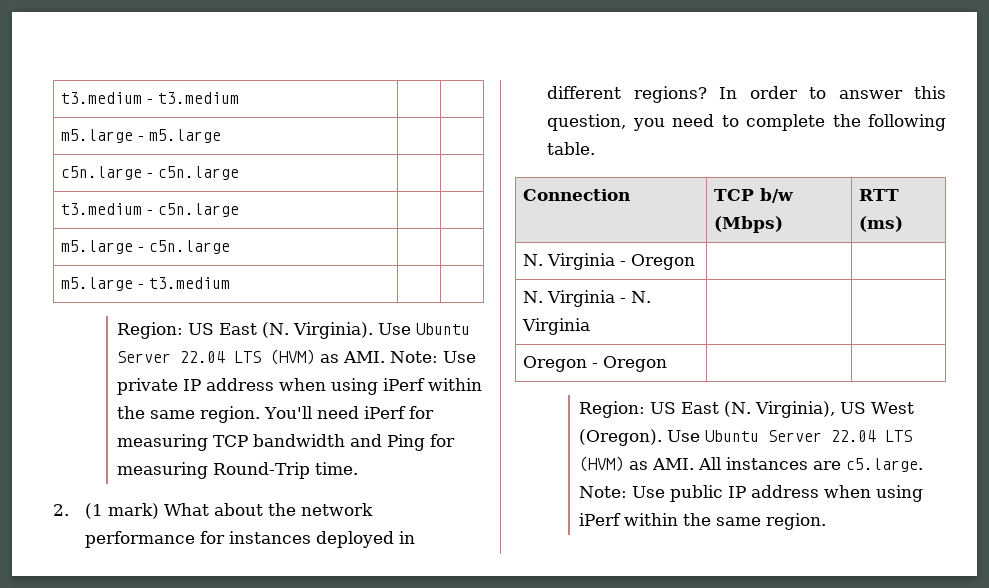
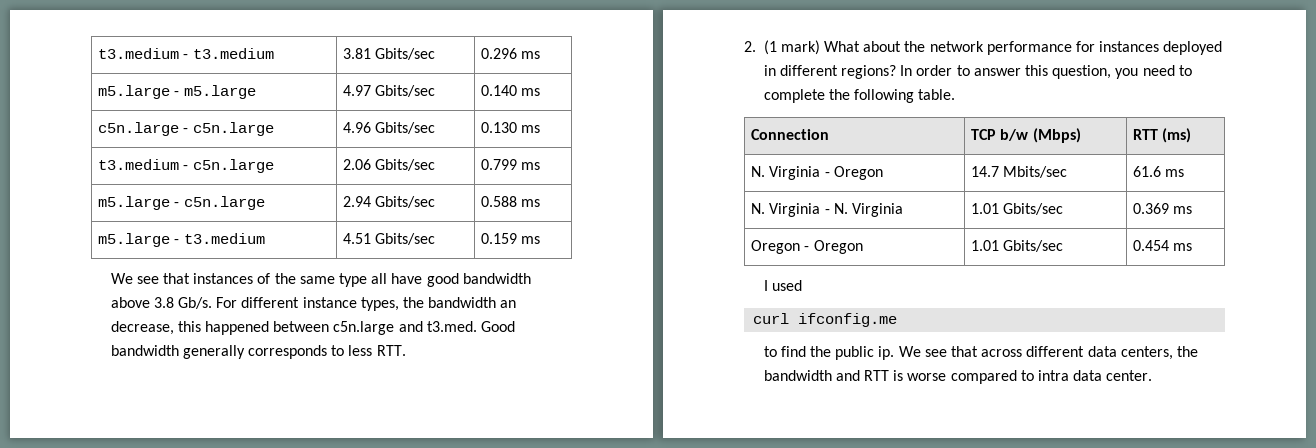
- t3.medium - t3.medium | |
+ t3.medium - t3.medium | 3.81 Gbits/sec | 0.296 ms
- m5.large - m5.large | |
+ m5.large - m5.large | 4.97 Gbits/sec | 0.140 ms
- c5n.large - c5n.large | |
+ c5n.large - c5n.large | 4.96 Gbits/sec | 0.130 ms
- t3.medium - c5n.large | |
+ t3.medium - c5n.large | 2.06 Gbits/sec | 0.799 ms
- m5.large - c5n.large | |
+ m5.large - c5n.large | 2.94 Gbits/sec | 0.588 ms
- m5.large - t3.medium | |
- Region: US East (N. Virginia). Use Ubuntu Server 22.04 LTS (HVM) as AMI. Note: Use private IP address when using iPerf within the same region. You'll need iPerf for measuring TCP bandwidth and Ping for measuring Round-Trip time.
+ m5.large - t3.medium | 4.51 Gbits/sec | 0.159 ms
+ We see that instances of the same type all have good bandwidth above 3.8 Gb/s. For different instance types, the bandwidth an decrease, this happened between c5n.large and t3.med. Good bandwidth generally corresponds to less RTT.
- N. Virginia - Oregon | |
+ N. Virginia - Oregon | 14.7 Mbits/sec | 61.6 ms
- N. Virginia - N. Virginia | |
+ N. Virginia - N. Virginia | 1.01 Gbits/sec | 0.369 ms
- Oregon - Oregon | |
- Region: US East (N. Virginia), US West (Oregon). Use Ubuntu Server 22.04 LTS (HVM) as AMI. All instances are c5.large. Note: Use public IP address when using iPerf within the same region.
+ Oregon - Oregon | 1.01 Gbits/sec | 0.454 ms
+ I used
+ curl ifconfig.me
+ to find the public ip. We see that across different data centers, the bandwidth and RTT is worse compared to intra data center.

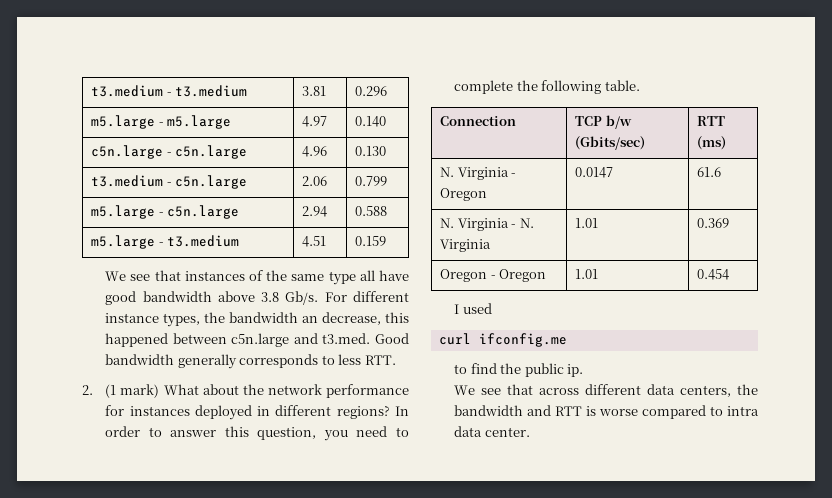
- t3.medium - t3.medium | 3.81 Gbits/sec | 0.296 ms
+ t3.medium - t3.medium | 3.81 | 0.296
- m5.large - m5.large | 4.97 Gbits/sec | 0.140 ms
+ m5.large - m5.large | 4.97 | 0.140
- c5n.large - c5n.large | 4.96 Gbits/sec | 0.130 ms
+ c5n.large - c5n.large | 4.96 | 0.130
- t3.medium - c5n.large | 2.06 Gbits/sec | 0.799 ms
+ t3.medium - c5n.large | 2.06 | 0.799
- m5.large - c5n.large | 2.94 Gbits/sec | 0.588 ms
+ m5.large - c5n.large | 2.94 | 0.588
- m5.large - t3.medium | 4.51 Gbits/sec | 0.159 ms
+ m5.large - t3.medium | 4.51 | 0.159
- Connection | TCP b/w (Mbps) | RTT (ms)
+ Connection | TCP b/w (Gbits/sec) | RTT (ms)
- N. Virginia - Oregon | 14.7 Mbits/sec | 61.6 ms
+ N. Virginia - Oregon | 0.0147 | 61.6
- N. Virginia - N. Virginia | 1.01 Gbits/sec | 0.369 ms
+ N. Virginia - N. Virginia | 1.01 | 0.369
- Oregon - Oregon | 1.01 Gbits/sec | 0.454 ms
+ Oregon - Oregon | 1.01 | 0.454
- to find the public ip. We see that across different data centers, the bandwidth and RTT is worse compared to intra data center.
+ to find the public ip.
+ We see that across different data centers, the bandwidth and RTT is worse compared to intra data center.

